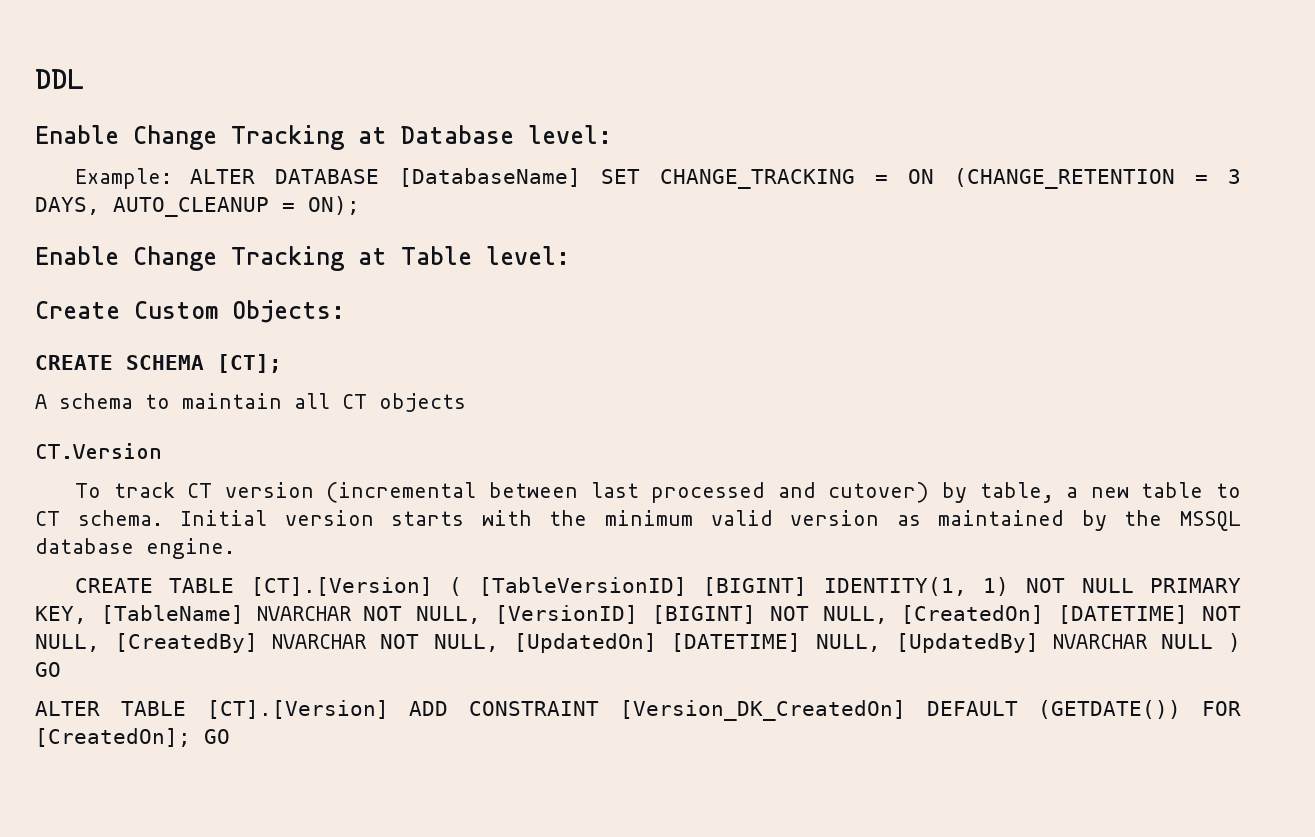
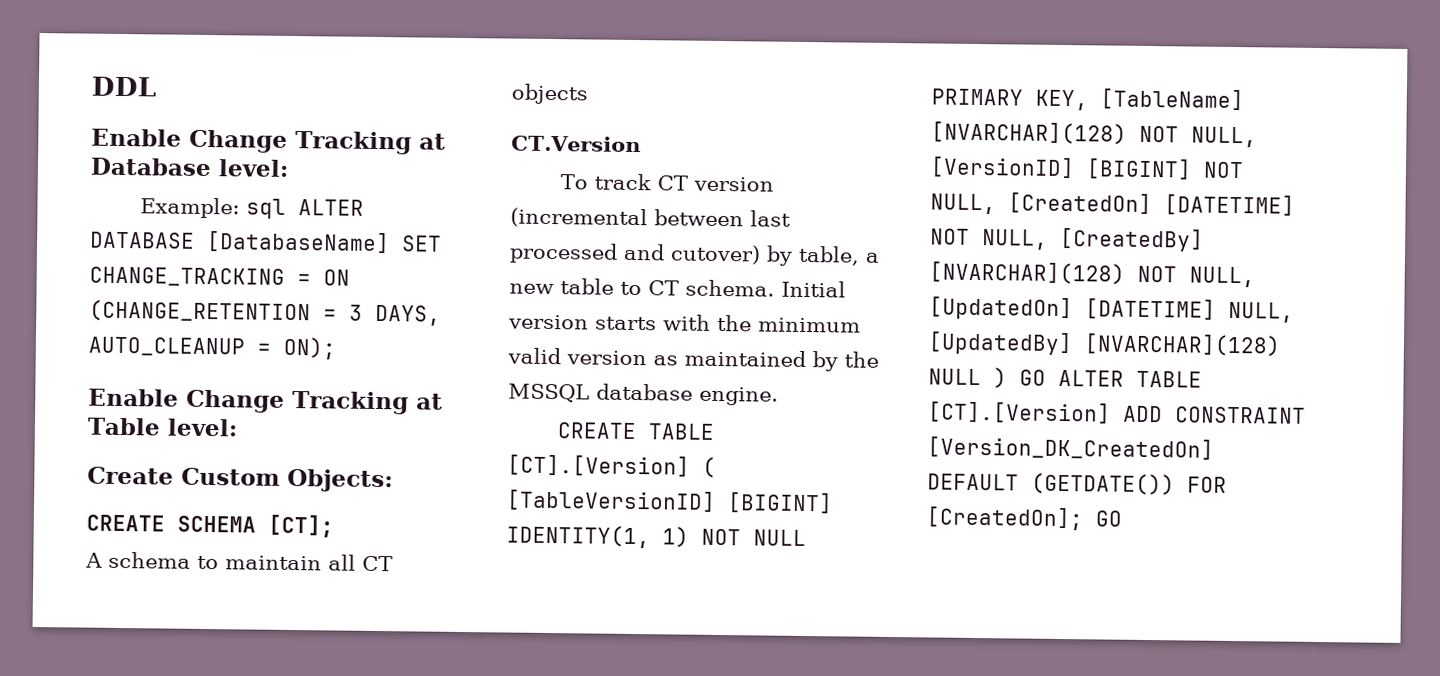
- Example: ALTER DATABASE [DatabaseName] SET CHANGE_TRACKING = ON (CHANGE_RETENTION = 3 DAYS, AUTO_CLEANUP = ON);
+ Example: sql ALTER DATABASE [DatabaseName] SET CHANGE_TRACKING = ON (CHANGE_RETENTION = 3 DAYS, AUTO_CLEANUP = ON);
- CREATE TABLE [CT].[Version] ( [TableVersionID] [BIGINT] IDENTITY(1, 1) NOT NULL PRIMARY KEY, [TableName] NVARCHAR NOT NULL, [VersionID] [BIGINT] NOT NULL, [CreatedOn] [DATETIME] NOT NULL, [CreatedBy] NVARCHAR NOT NULL, [UpdatedOn] [DATETIME] NULL, [UpdatedBy] NVARCHAR NULL ) GO
- ALTER TABLE [CT].[Version] ADD CONSTRAINT [Version_DK_CreatedOn] DEFAULT (GETDATE()) FOR [CreatedOn]; GO
+ CREATE TABLE [CT].[Version] ( [TableVersionID] [BIGINT] IDENTITY(1, 1) NOT NULL PRIMARY KEY, [TableName] [NVARCHAR](128) NOT NULL, [VersionID] [BIGINT] NOT NULL, [CreatedOn] [DATETIME] NOT NULL, [CreatedBy] [NVARCHAR](128) NOT NULL, [UpdatedOn] [DATETIME] NULL, [UpdatedBy] [NVARCHAR](128) NULL ) GO ALTER TABLE [CT].[Version] ADD CONSTRAINT [Version_DK_CreatedOn] DEFAULT (GETDATE()) FOR [CreatedOn]; GO

